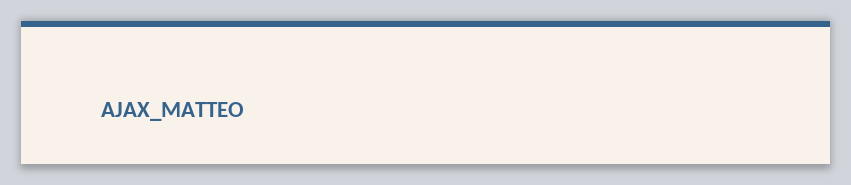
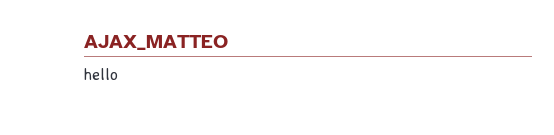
+ hello

